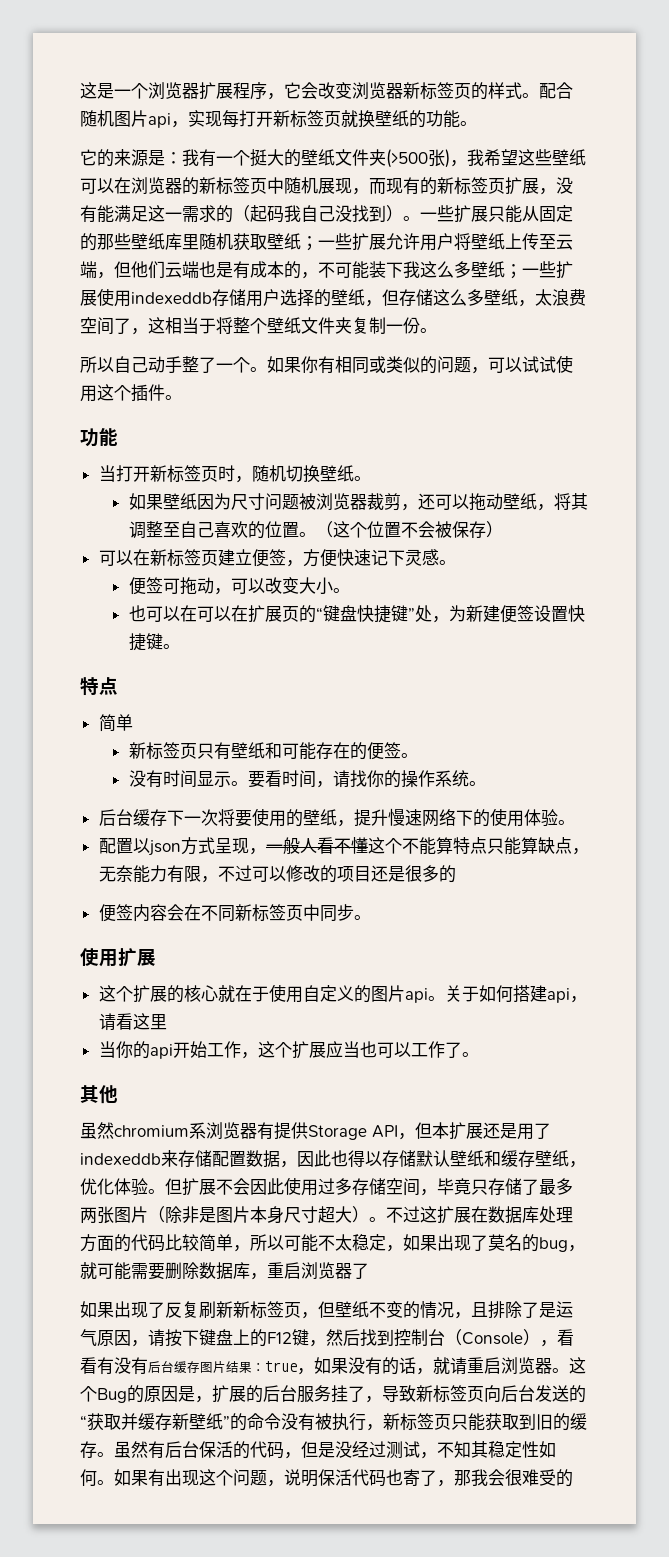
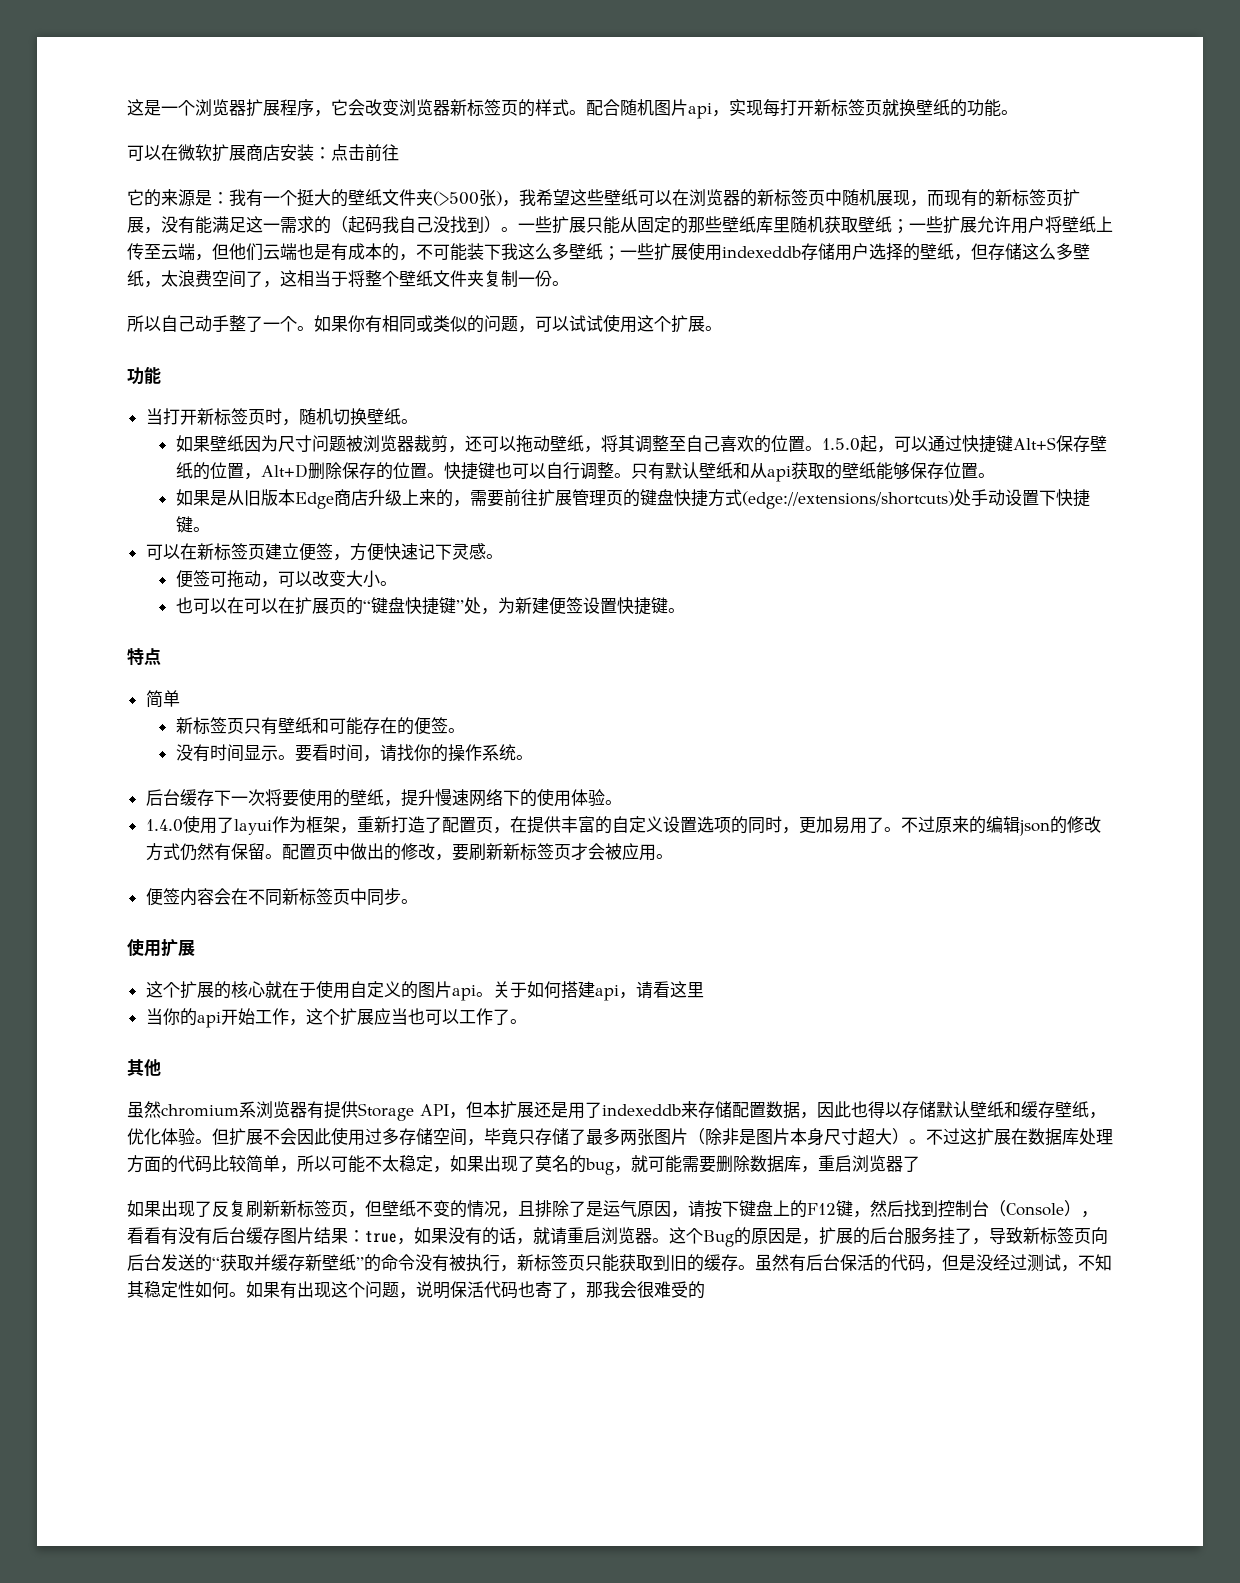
+ 可以在微软扩展商店安装：点击前往
- 如果你有相同或类似的问题，可以试试使用这个插件。
+ 如果你有相同或类似的问题，可以试试使用这个扩展。
- （这个位置不会被保存）
+ 1.5.0起，可以通过快捷键Alt+S保存壁纸的位置，Alt+D删除保存的位置。快捷键也可以自行调整。只有默认壁纸和从api获取的壁纸能够保存位置。
+ 如果是从旧版本Edge商店升级上来的，需要前往扩展管理页的键盘快捷方式(edge://extensions/shortcuts)处手动设置下快捷键。
- 配置以json方式呈现，一般人看不懂这个不能算特点只能算缺点，无奈能力有限，不过可以修改的项目还是很多的
+ 1.4.0使用了layui作为框架，重新打造了配置页，在提供丰富的自定义设置选项的同时，更加易用了。不过原来的编辑json的修改方式仍然有保留。配置页中做出的修改，要刷新新标签页才会被应用。

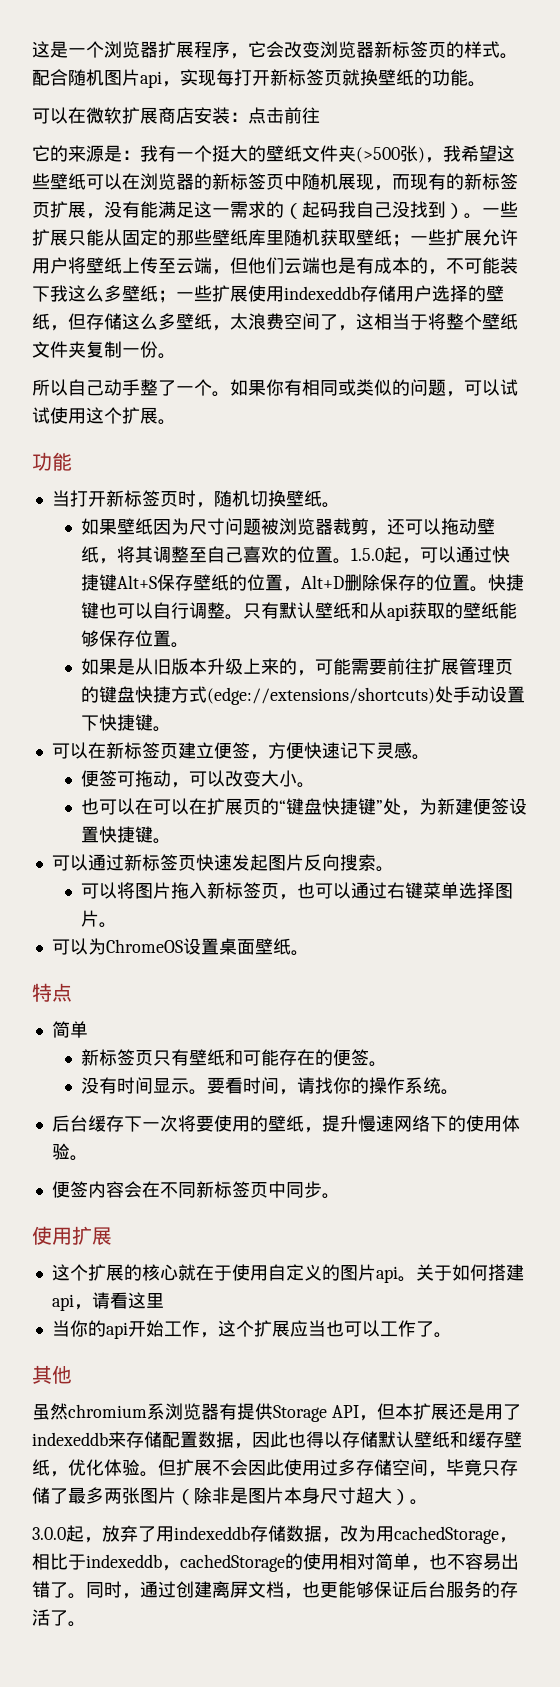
- 如果是从旧版本Edge商店升级上来的，需要前往扩展管理页的键盘快捷方式(edge://extensions/shortcuts)处手动设置下快捷键。
+ 如果是从旧版本升级上来的，可能需要前往扩展管理页的键盘快捷方式(edge://extensions/shortcuts)处手动设置下快捷键。
+ 可以通过新标签页快速发起图片反向搜索。
+ 可以将图片拖入新标签页，也可以通过右键菜单选择图片。
+ 可以为ChromeOS设置桌面壁纸。
- 1.4.0使用了layui作为框架，重新打造了配置页，在提供丰富的自定义设置选项的同时，更加易用了。不过原来的编辑json的修改方式仍然有保留。配置页中做出的修改，要刷新新标签页才会被应用。
- 但扩展不会因此使用过多存储空间，毕竟只存储了最多两张图片（除非是图片本身尺寸超大）。不过这扩展在数据库处理方面的代码比较简单，所以可能不太稳定，如果出现了莫名的bug，就可能需要删除数据库，重启浏览器了
- 如果出现了反复刷新新标签页，但壁纸不变的情况，且排除了是运气原因，请按下键盘上的F12键，然后找到控制台（Console），看看有没有后台缓存图片结果：true，如果没有的话，就请重启浏览器。这个Bug的原因是，扩展的后台服务挂了，导致新标签页向后台发送的“获取并缓存新壁纸”的命令没有被执行，新标签页只能获取到旧的缓存。虽然有后台保活的代码，但是没经过测试，不知其稳定性如何。如果有出现这个问题，说明保活代码也寄了，那我会很难受的
+ 但扩展不会因此使用过多存储空间，毕竟只存储了最多两张图片（除非是图片本身尺寸超大）。
+ 3.0.0起，放弃了用indexeddb存储数据，改为用cachedStorage，相比于indexeddb，cachedStorage的使用相对简单，也不容易出错了。同时，通过创建离屏文档，也更能够保证后台服务的存活了。

